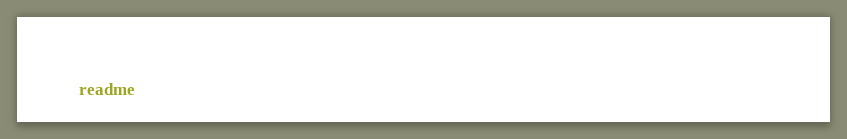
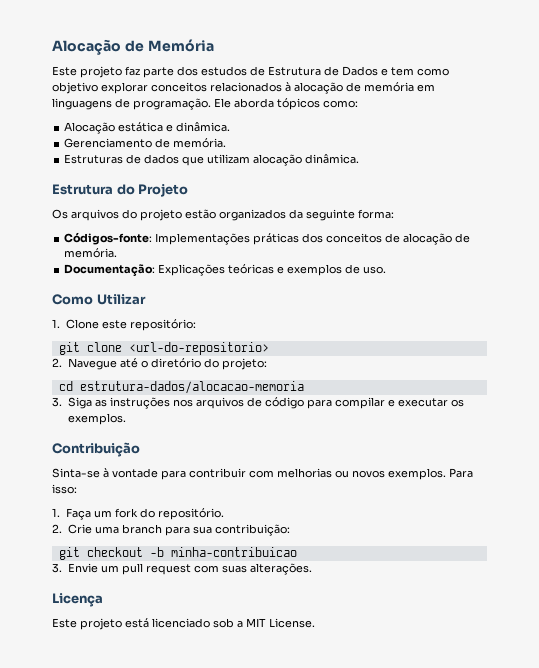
- readme
+ Alocação de Memória
+ Este projeto faz parte dos estudos de Estrutura de Dados e tem como objetivo explorar conceitos relacionados à alocação de memória em linguagens de programação. Ele aborda tópicos como:
+ Alocação estática e dinâmica.
+ Gerenciamento de memória.
+ Estruturas de dados que utilizam alocação dinâmica.
+ Estrutura do Projeto
+ Os arquivos do projeto estão organizados da seguinte forma:
+ Códigos-fonte: Implementações práticas dos conceitos de alocação de memória.
+ Documentação: Explicações teóricas e exemplos de uso.
+ Como Utilizar
+ 1. Clone este repositório:
+ git clone <url-do-repositorio>
+ 2. Navegue até o diretório do projeto:
+ cd estrutura-dados/alocacao-memoria
+ 3. Siga as instruções nos arquivos de código para compilar e executar os exemplos.
+ Contribuição
+ Sinta-se à vontade para contribuir com melhorias ou novos exemplos. Para isso:
+ 1. Faça um fork do repositório.
+ 2. Crie uma branch para sua contribuição:
+ git checkout -b minha-contribuicao
+ 3. Envie um pull request com suas alterações.
+ Licença
+ Este projeto está licenciado sob a MIT License.

